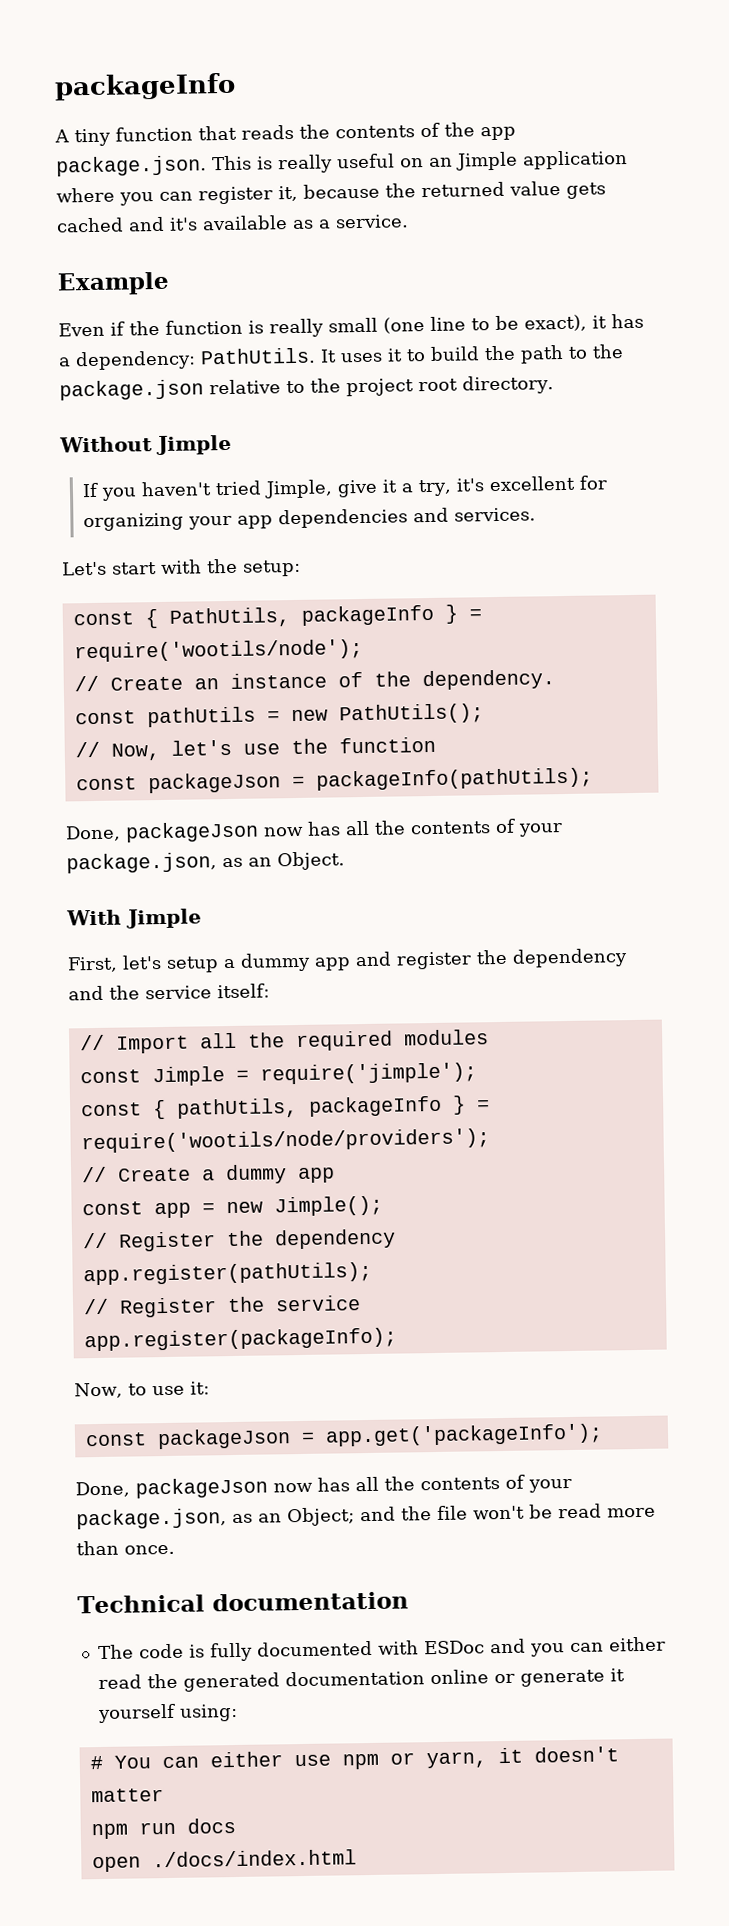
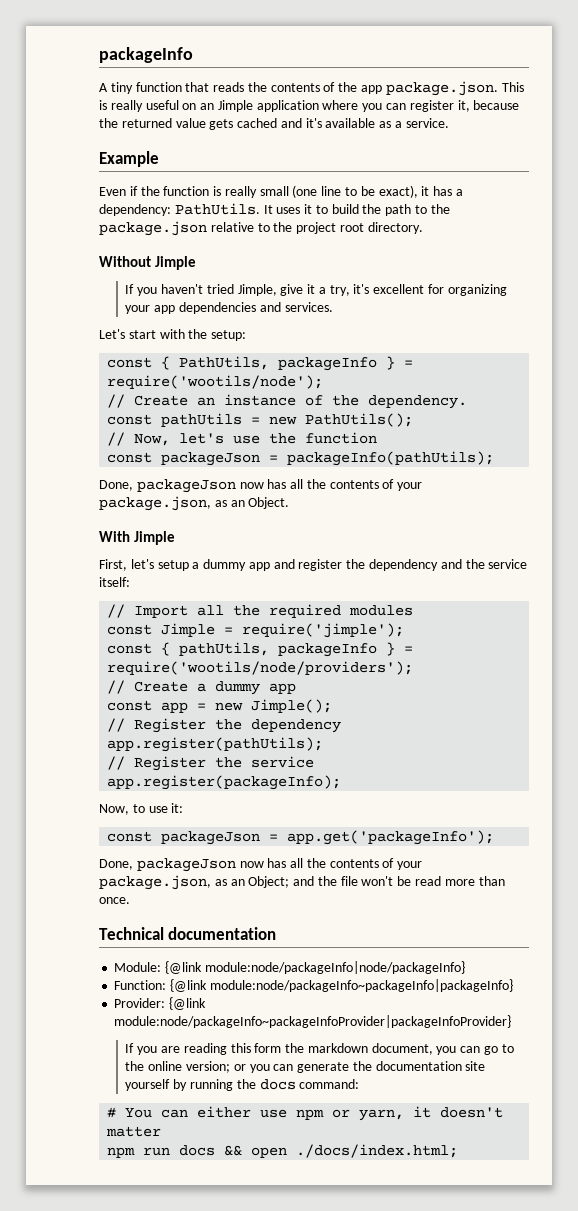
- The code is fully documented with ESDoc and you can either read the generated documentation online or generate it yourself using:
+ Module: {@link module:node/packageInfo|node/packageInfo}
+ Function: {@link module:node/packageInfo~packageInfo|packageInfo}
+ Provider: {@link module:node/packageInfo~packageInfoProvider|packageInfoProvider}
+ If you are reading this form the markdown document, you can go to the online version; or you can generate the documentation site yourself by running the docs command:
- npm run docs
- open ./docs/index.html
+ npm run docs && open ./docs/index.html;

